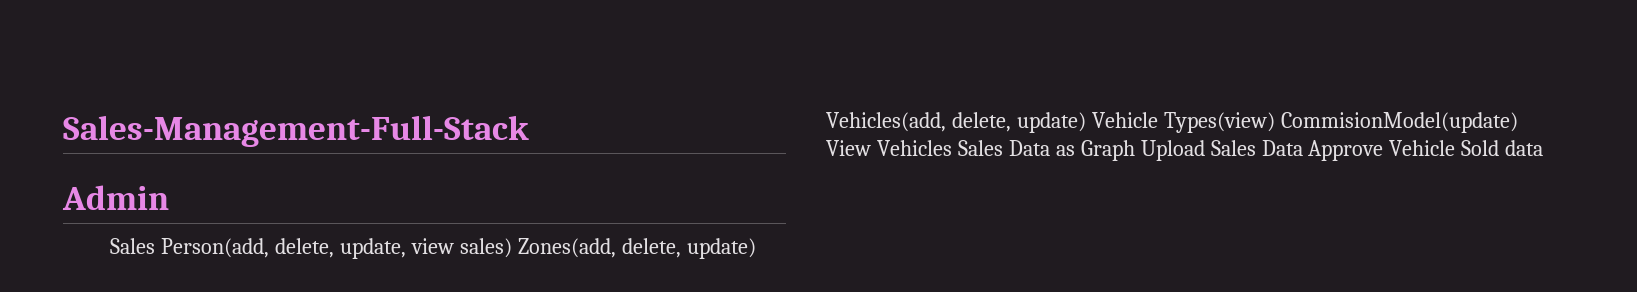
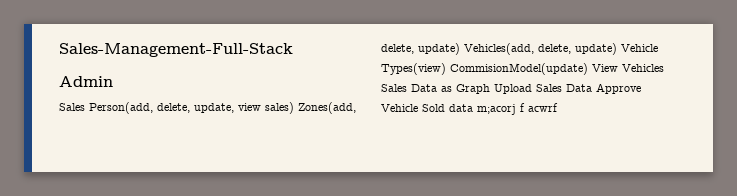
- Sales Person(add, delete, update, view sales) Zones(add, delete, update) Vehicles(add, delete, update) Vehicle Types(view) CommisionModel(update) View Vehicles Sales Data as Graph Upload Sales Data Approve Vehicle Sold data
+ Sales Person(add, delete, update, view sales) Zones(add, delete, update) Vehicles(add, delete, update) Vehicle Types(view) CommisionModel(update) View Vehicles Sales Data as Graph Upload Sales Data Approve Vehicle Sold data m;acorj f acwrf

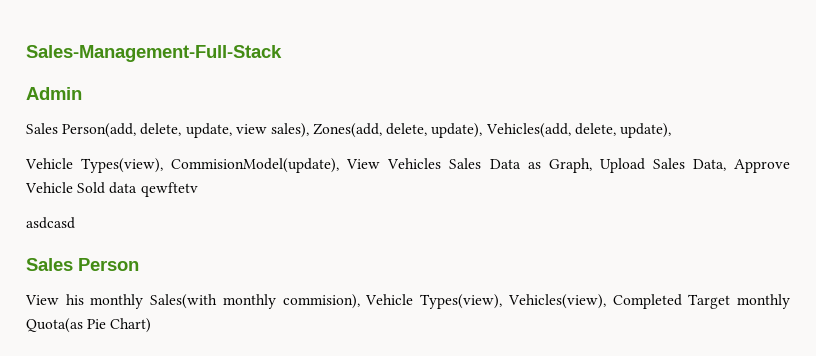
- Sales Person(add, delete, update, view sales) Zones(add, delete, update) Vehicles(add, delete, update) Vehicle Types(view) CommisionModel(update) View Vehicles Sales Data as Graph Upload Sales Data Approve Vehicle Sold data m;acorj f acwrf
+ Sales Person(add, delete, update, view sales), Zones(add, delete, update), Vehicles(add, delete, update),
+ Vehicle Types(view), CommisionModel(update), View Vehicles Sales Data as Graph, Upload Sales Data, Approve Vehicle Sold data qewftetv
+ asdcasd
+ Sales Person
+ View his monthly Sales(with monthly commision), Vehicle Types(view), Vehicles(view), Completed Target monthly Quota(as Pie Chart)

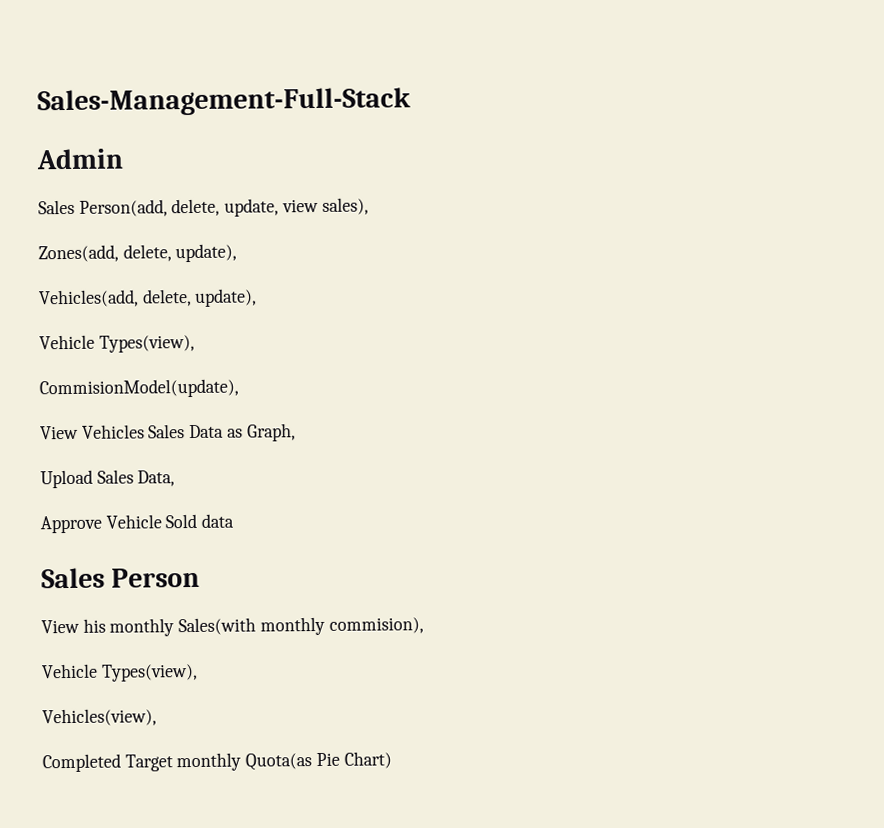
- Sales Person(add, delete, update, view sales), Zones(add, delete, update), Vehicles(add, delete, update),
- Vehicle Types(view), CommisionModel(update), View Vehicles Sales Data as Graph, Upload Sales Data, Approve Vehicle Sold data qewftetv
- asdcasd
+ Sales Person(add, delete, update, view sales),
+ Zones(add, delete, update),
+ Vehicles(add, delete, update),
+ Vehicle Types(view),
+ CommisionModel(update),
+ View Vehicles Sales Data as Graph,
+ Upload Sales Data,
+ Approve Vehicle Sold data
- View his monthly Sales(with monthly commision), Vehicle Types(view), Vehicles(view), Completed Target monthly Quota(as Pie Chart)
+ View his monthly Sales(with monthly commision),
+ Vehicle Types(view),
+ Vehicles(view),
+ Completed Target monthly Quota(as Pie Chart)

